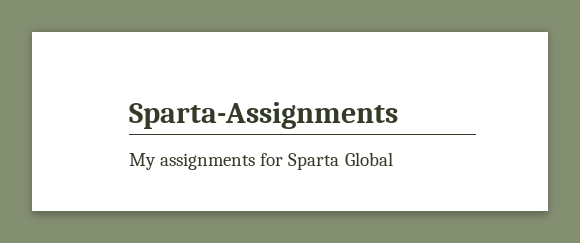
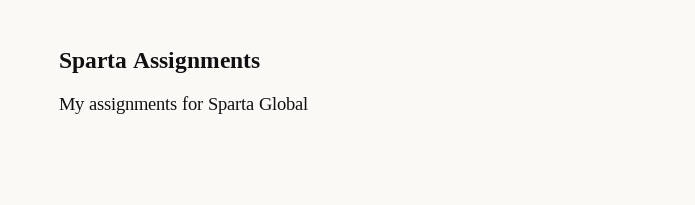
- Sparta-Assignments
+ Sparta Assignments

